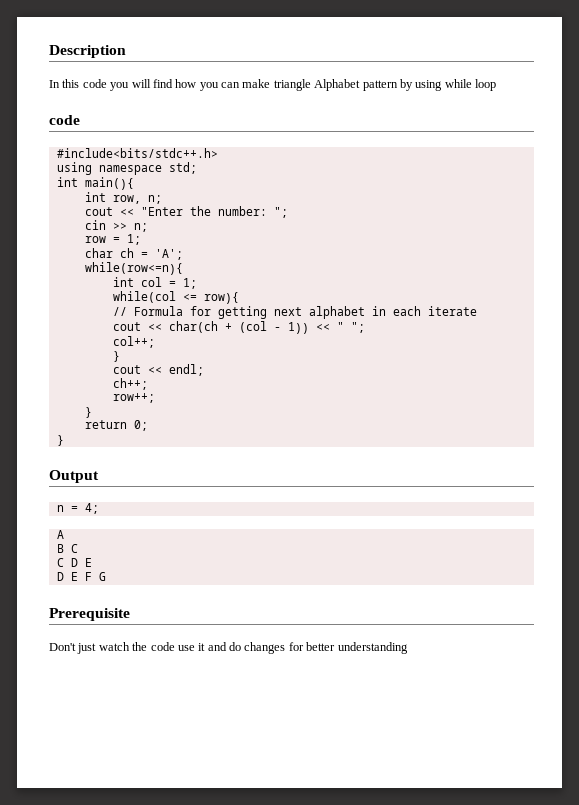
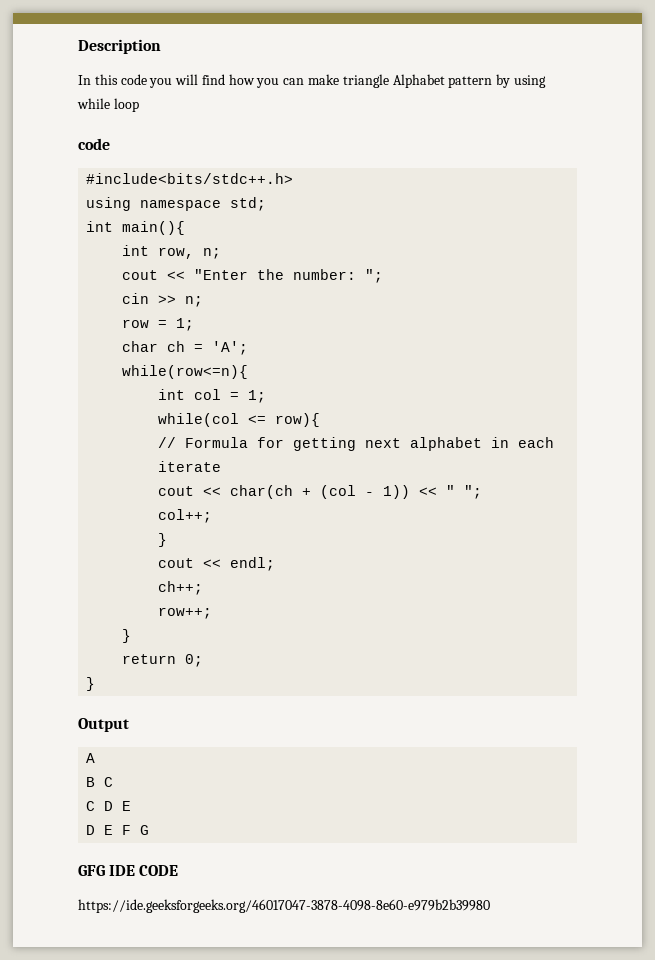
- n = 4;
- Prerequisite
- Don't just watch the code use it and do changes for better understanding
+ GFG IDE CODE
+ https://ide.geeksforgeeks.org/46017047-3878-4098-8e60-e979b2b39980

